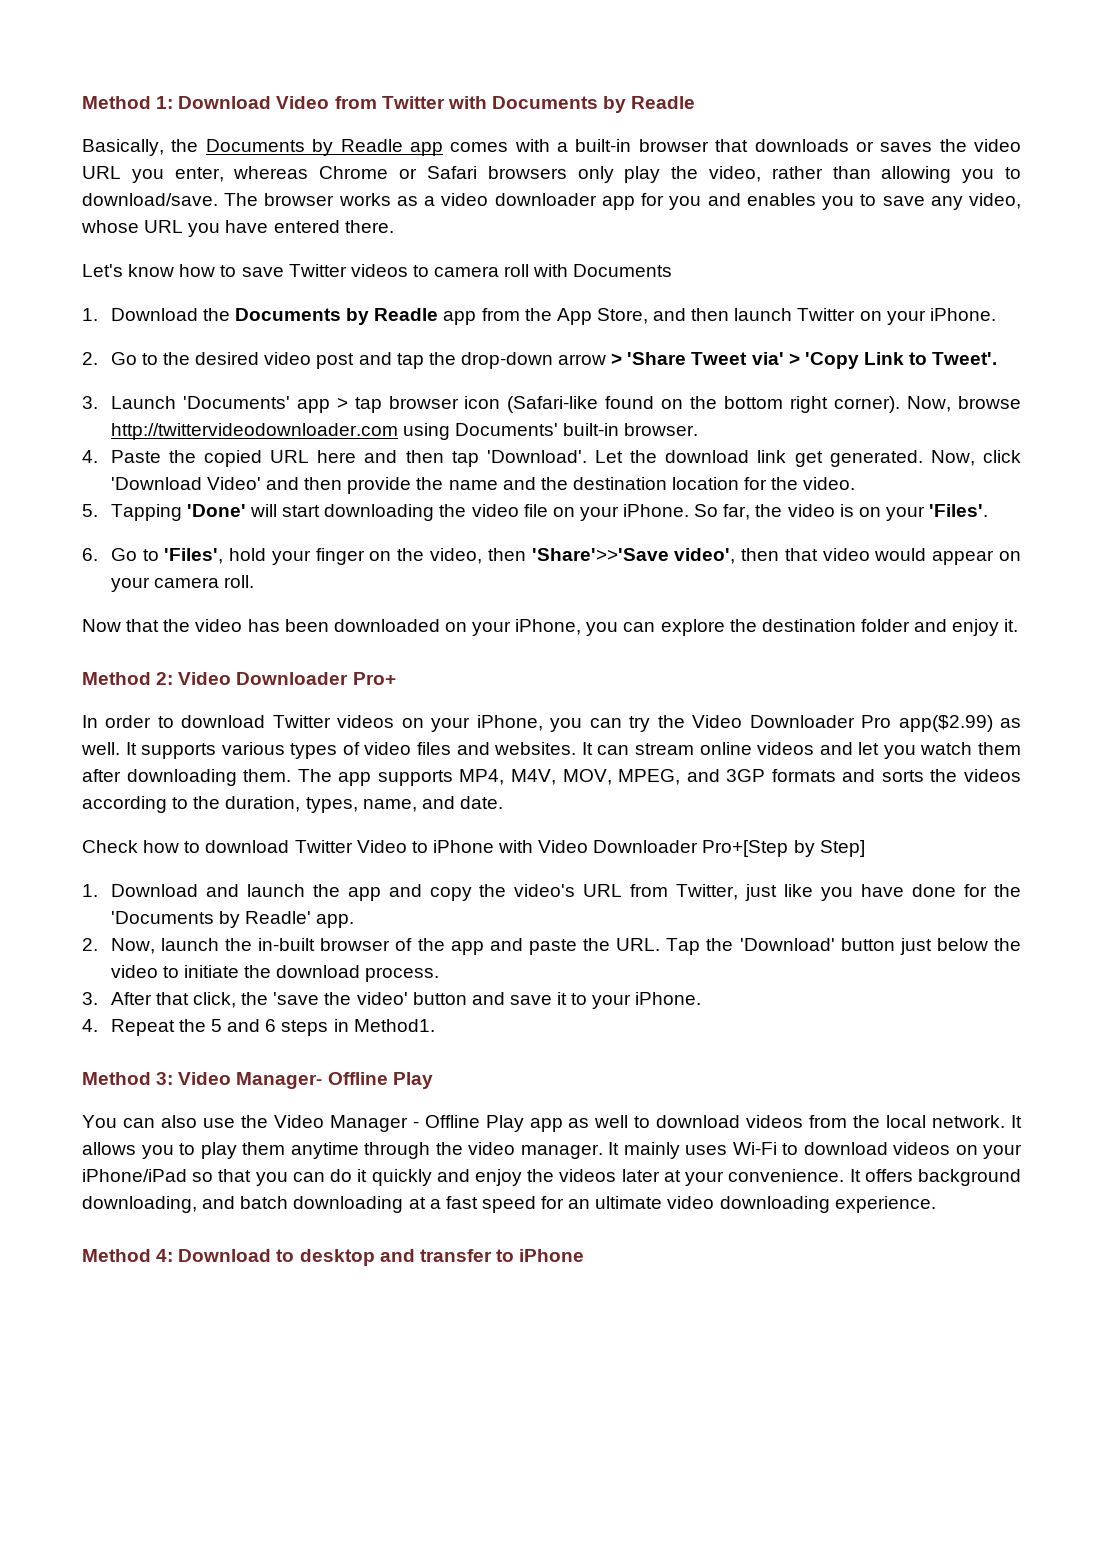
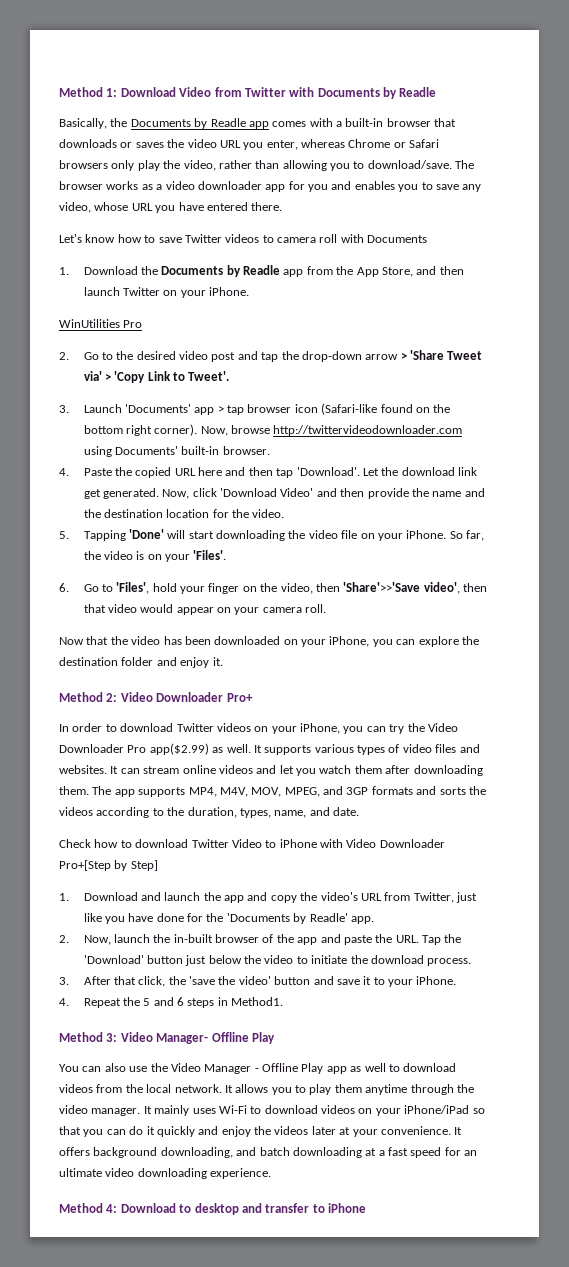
+ WinUtilities Pro

